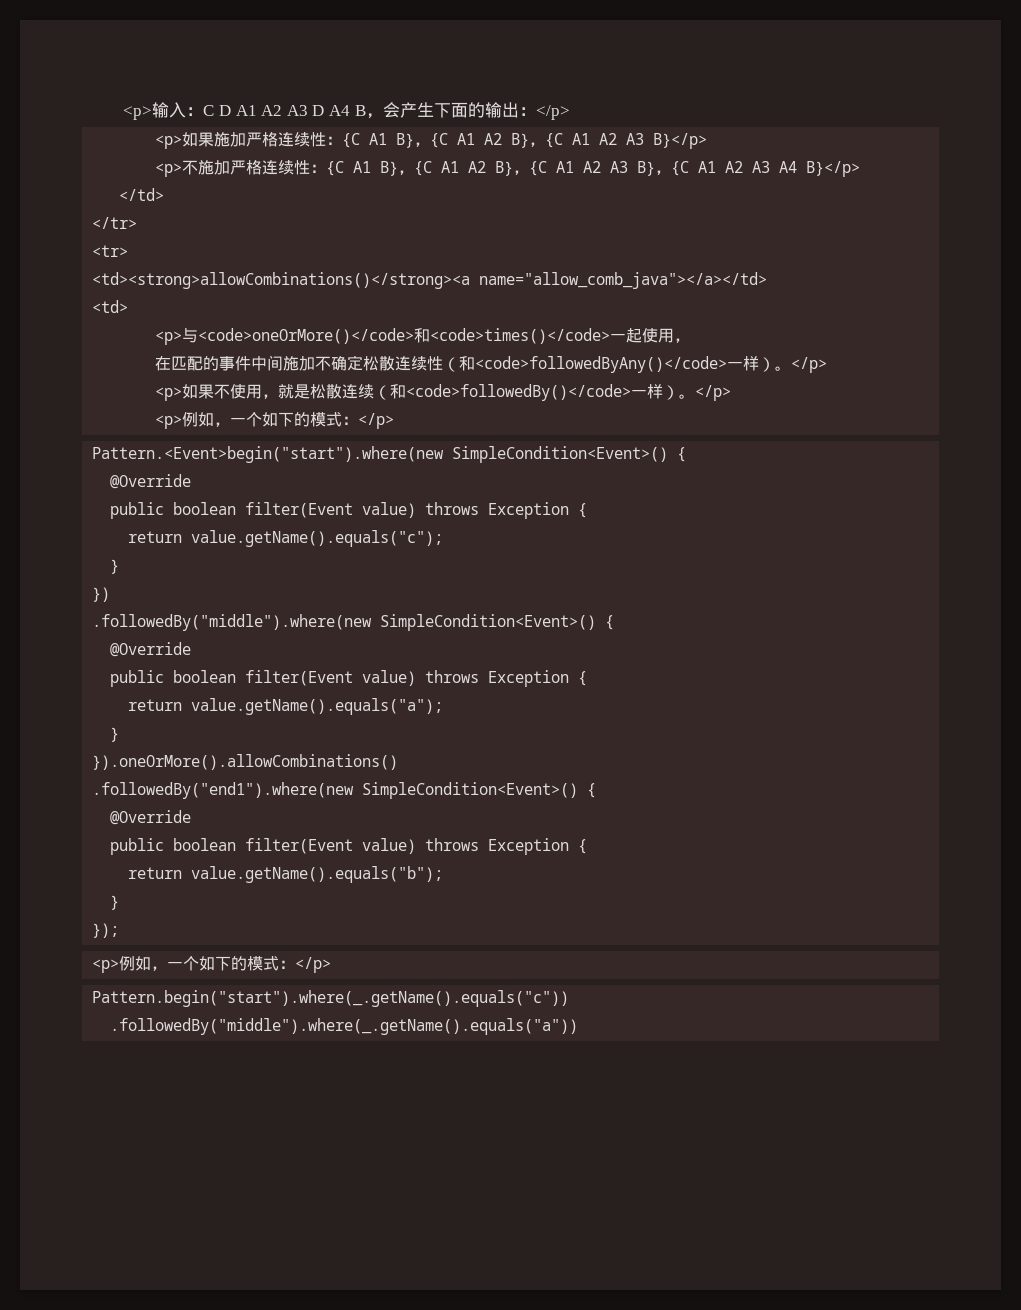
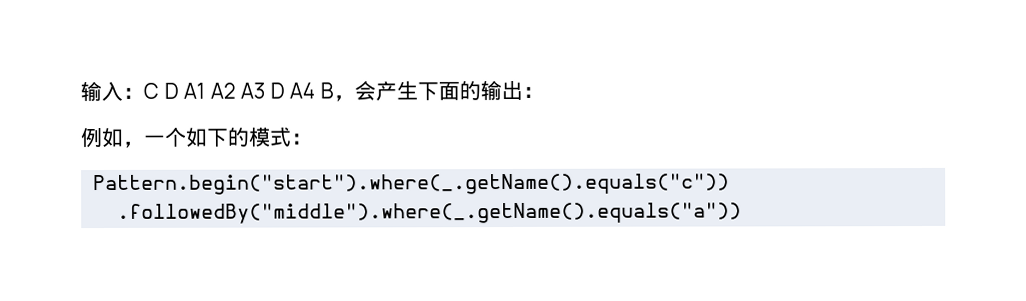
- <p>输入：C D A1 A2 A3 D A4 B，会产生下面的输出：</p>
- <p>如果施加严格连续性：{C A1 B}，{C A1 A2 B}，{C A1 A2 A3 B}</p>
- <p>不施加严格连续性：{C A1 B}，{C A1 A2 B}，{C A1 A2 A3 B}，{C A1 A2 A3 A4 B}</p>
- </td>
- </tr>
- <tr>
- <td><strong>allowCombinations()</strong><a name="allow_comb_java"></a></td>
- <td>
- <p>与<code>oneOrMore()</code>和<code>times()</code>一起使用，
- 在匹配的事件中间施加不确定松散连续性（和<code>followedByAny()</code>一样）。</p>
- <p>如果不使用，就是松散连续（和<code>followedBy()</code>一样）。</p>
- <p>例如，一个如下的模式：</p>
- Pattern.<Event>begin("start").where(new SimpleCondition<Event>() {
- @Override
- public boolean filter(Event value) throws Exception {
- return value.getName().equals("c");
- }
- })
- .followedBy("middle").where(new SimpleCondition<Event>() {
- @Override
- public boolean filter(Event value) throws Exception {
- return value.getName().equals("a");
- }
- }).oneOrMore().allowCombinations()
- .followedBy("end1").where(new SimpleCondition<Event>() {
- @Override
- public boolean filter(Event value) throws Exception {
- return value.getName().equals("b");
- }
- });
- <p>例如，一个如下的模式：</p>
+ 输入：C D A1 A2 A3 D A4 B，会产生下面的输出：
+ 例如，一个如下的模式：

